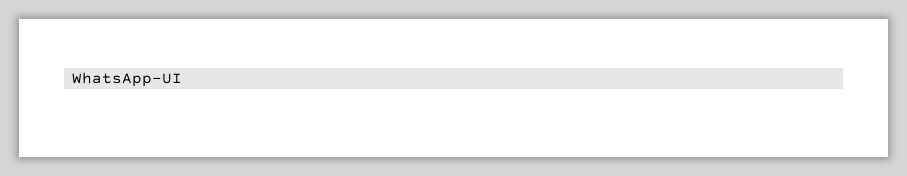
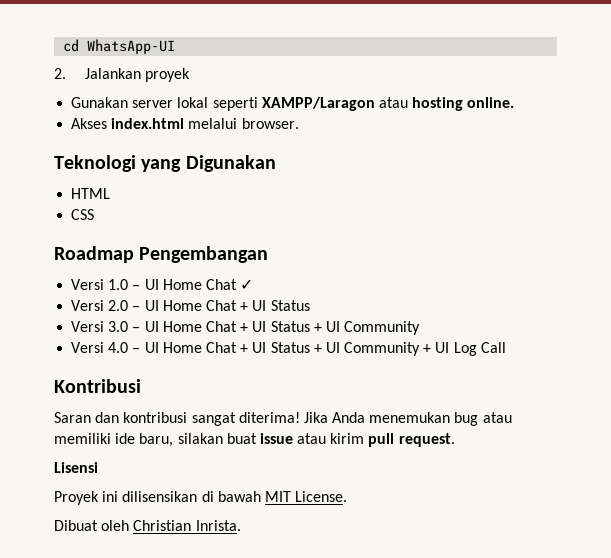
- WhatsApp-UI
+ cd WhatsApp-UI
+ 2. Jalankan proyek
+ Gunakan server lokal seperti XAMPP/Laragon atau hosting online.
+ Akses index.html melalui browser.
+ Teknologi yang Digunakan
+ HTML
+ CSS
+ Roadmap Pengembangan
+ Versi 1.0 – UI Home Chat ✓
+ Versi 2.0 – UI Home Chat + UI Status
+ Versi 3.0 – UI Home Chat + UI Status + UI Community
+ Versi 4.0 – UI Home Chat + UI Status + UI Community + UI Log Call
+ Kontribusi
+ Saran dan kontribusi sangat diterima! Jika Anda menemukan bug atau memiliki ide baru, silakan buat issue atau kirim pull request.
+ Lisensi
+ Proyek ini dilisensikan di bawah MIT License.
+ Dibuat oleh Christian Inrista.

